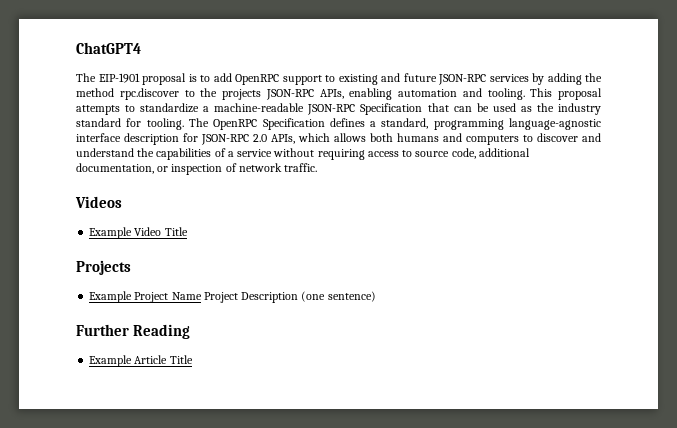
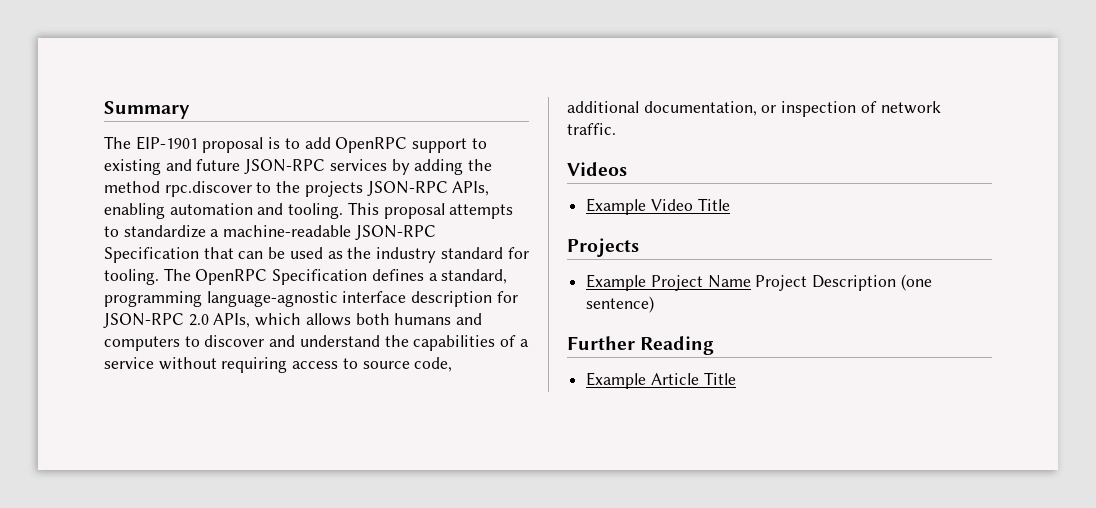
- ChatGPT4
+ Summary

